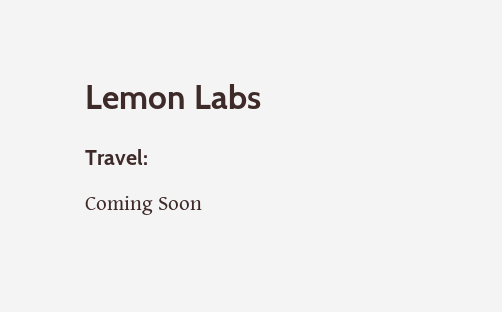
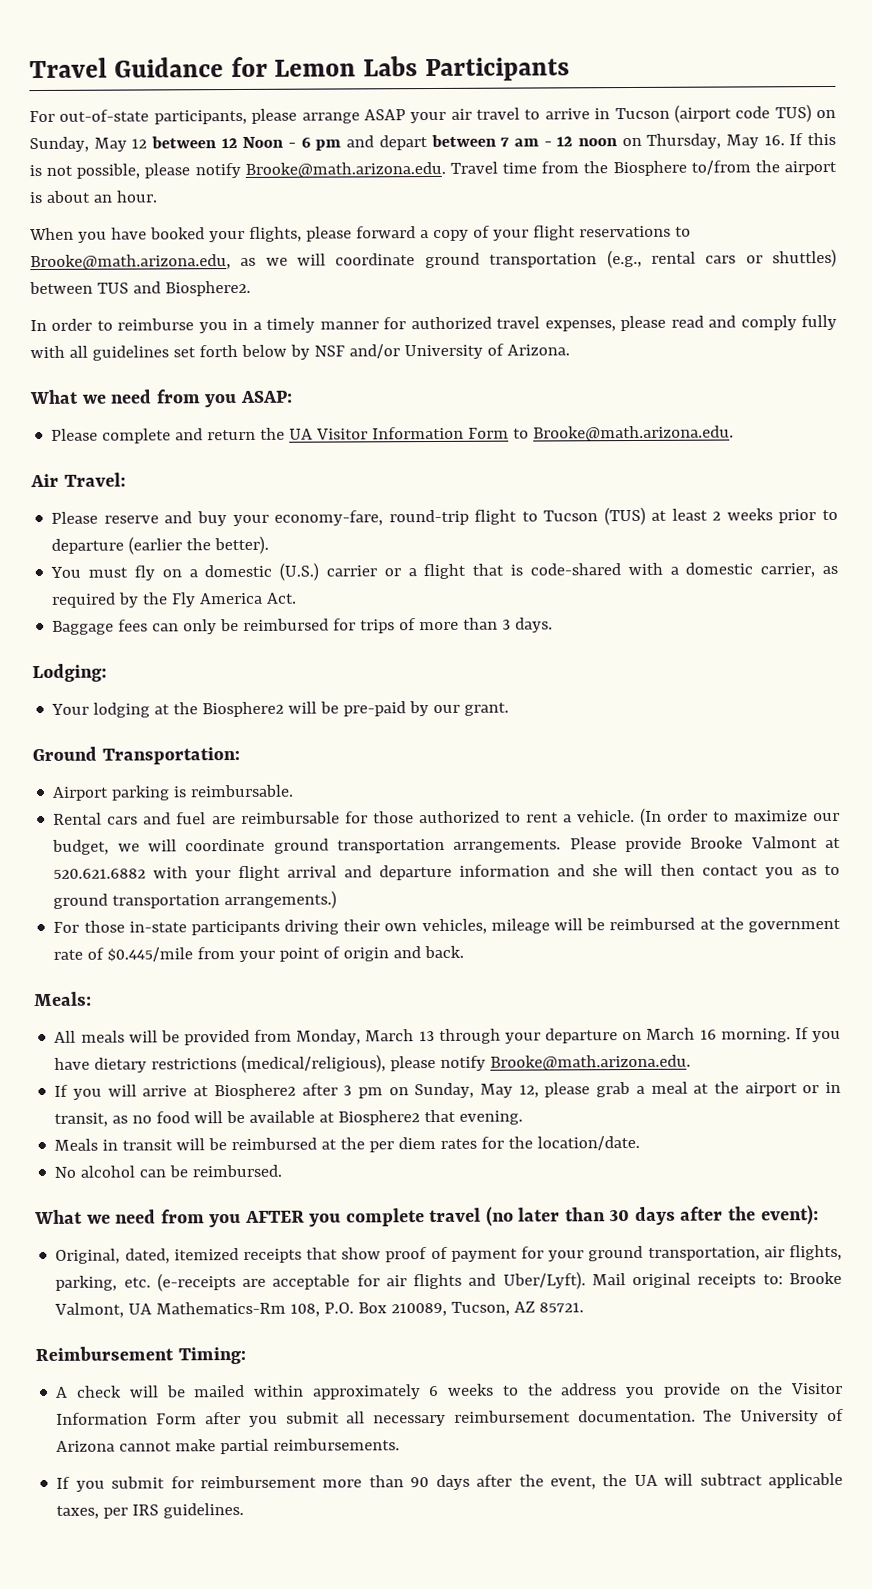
- Lemon Labs
- Travel:
- Coming Soon
+ Travel Guidance for Lemon Labs Participants
+ For out-of-state participants, please arrange ASAP your air travel to arrive in Tucson (airport code TUS) on Sunday, May 12 between 12 Noon - 6 pm and depart between 7 am - 12 noon on Thursday, May 16. If this is not possible, please notify Brooke@math.arizona.edu. Travel time from the Biosphere to/from the airport is about an hour.
+ When you have booked your flights, please forward a copy of your flight reservations to Brooke@math.arizona.edu, as we will coordinate ground transportation (e.g., rental cars or shuttles) between TUS and Biosphere2.
+ In order to reimburse you in a timely manner for authorized travel expenses, please read and comply fully with all guidelines set forth below by NSF and/or University of Arizona.
+ What we need from you ASAP:
+ Please complete and return the UA Visitor Information Form to Brooke@math.arizona.edu.
+ Air Travel:
+ Please reserve and buy your economy-fare, round-trip flight to Tucson (TUS) at least 2 weeks prior to departure (earlier the better).
+ You must fly on a domestic (U.S.) carrier or a flight that is code-shared with a domestic carrier, as required by the Fly America Act.
+ Baggage fees can only be reimbursed for trips of more than 3 days.
+ Lodging:
+ Your lodging at the Biosphere2 will be pre-paid by our grant.
+ Ground Transportation:
+ Airport parking is reimbursable.
+ Rental cars and fuel are reimbursable for those authorized to rent a vehicle. (In order to maximize our budget, we will coordinate ground transportation arrangements. Please provide Brooke Valmont at 520.621.6882 with your flight arrival and departure information and she will then contact you as to ground transportation arrangements.)
+ For those in-state participants driving their own vehicles, mileage will be reimbursed at the government rate of $0.445/mile from your point of origin and back.
+ Meals:
+ All meals will be provided from Monday, March 13 through your departure on March 16 morning. If you have dietary restrictions (medical/religious), please notify Brooke@math.arizona.edu.
+ If you will arrive at Biosphere2 after 3 pm on Sunday, May 12, please grab a meal at the airport or in transit, as no food will be available at Biosphere2 that evening.
+ Meals in transit will be reimbursed at the per diem rates for the location/date.
+ No alcohol can be reimbursed.
+ What we need from you AFTER you complete travel (no later than 30 days after the event):
+ Original, dated, itemized receipts that show proof of payment for your ground transportation, air flights, parking, etc. (e-receipts are acceptable for air flights and Uber/Lyft). Mail original receipts to: Brooke Valmont, UA Mathematics-Rm 108, P.O. Box 210089, Tucson, AZ 85721.
+ Reimbursement Timing:
+ A check will be mailed within approximately 6 weeks to the address you provide on the Visitor Information Form after you submit all necessary reimbursement documentation. The University of Arizona cannot make partial reimbursements.
+ If you submit for reimbursement more than 90 days after the event, the UA will subtract applicable taxes, per IRS guidelines.

